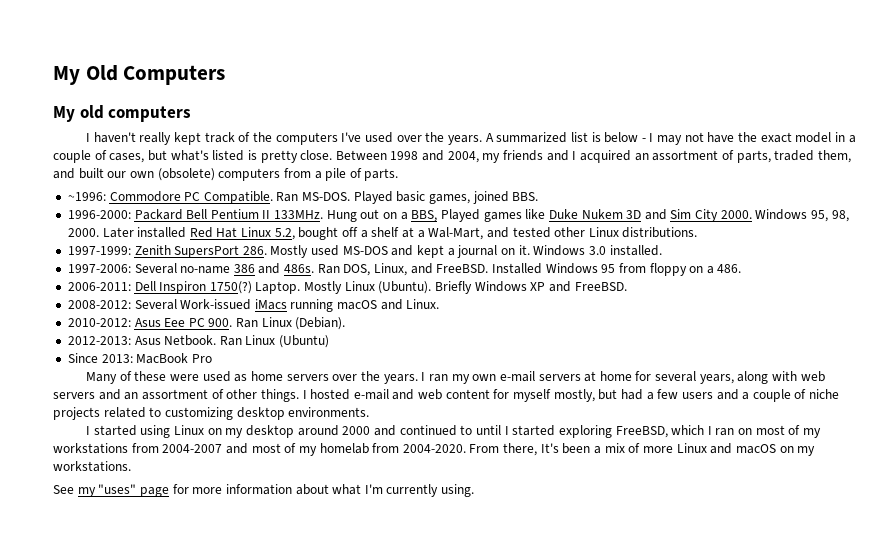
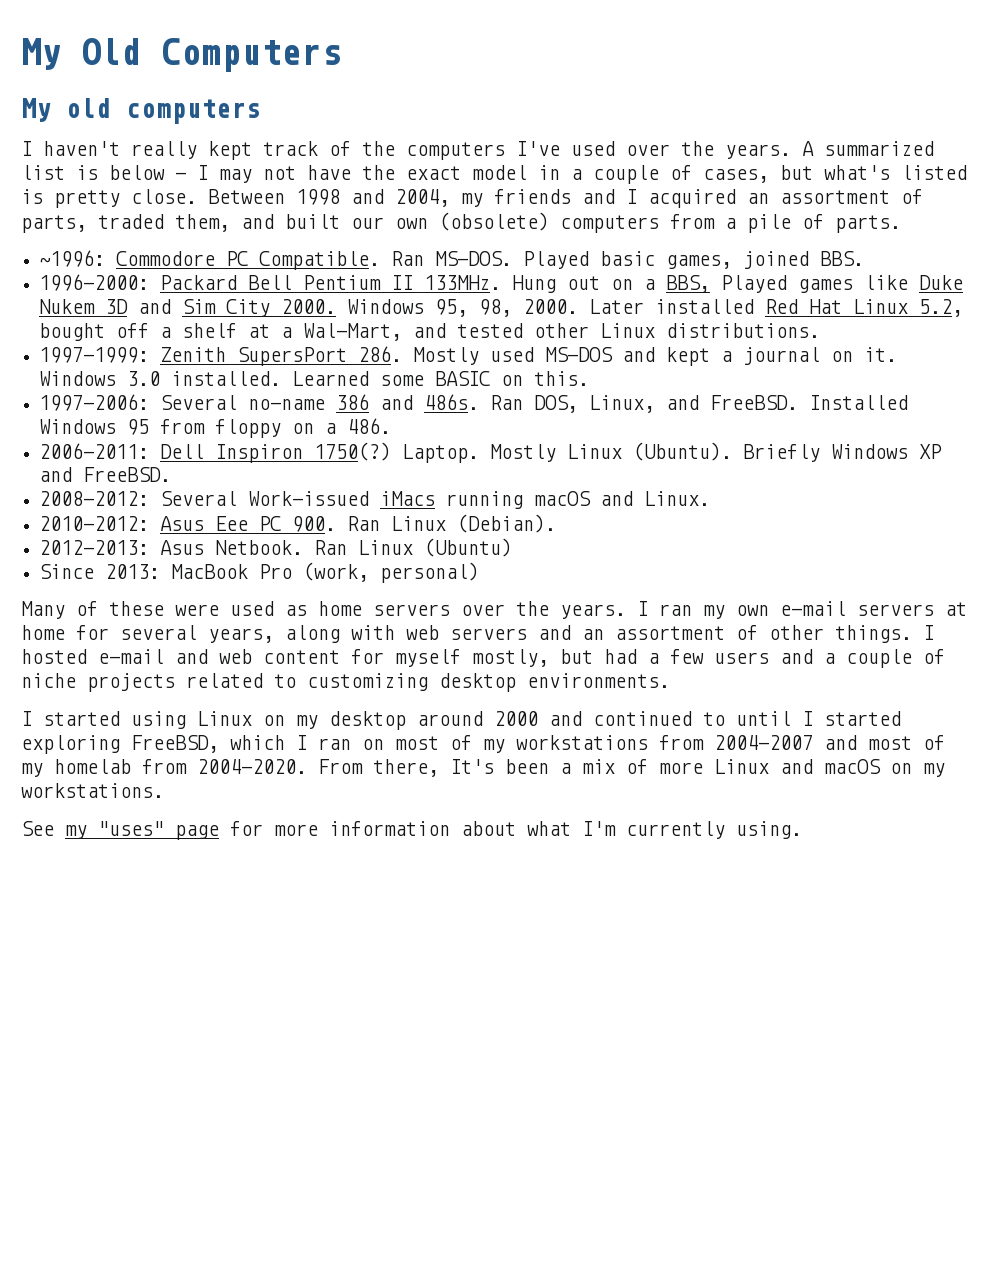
+ Learned some BASIC on this.
- Since 2013: MacBook Pro
+ Since 2013: MacBook Pro (work, personal)

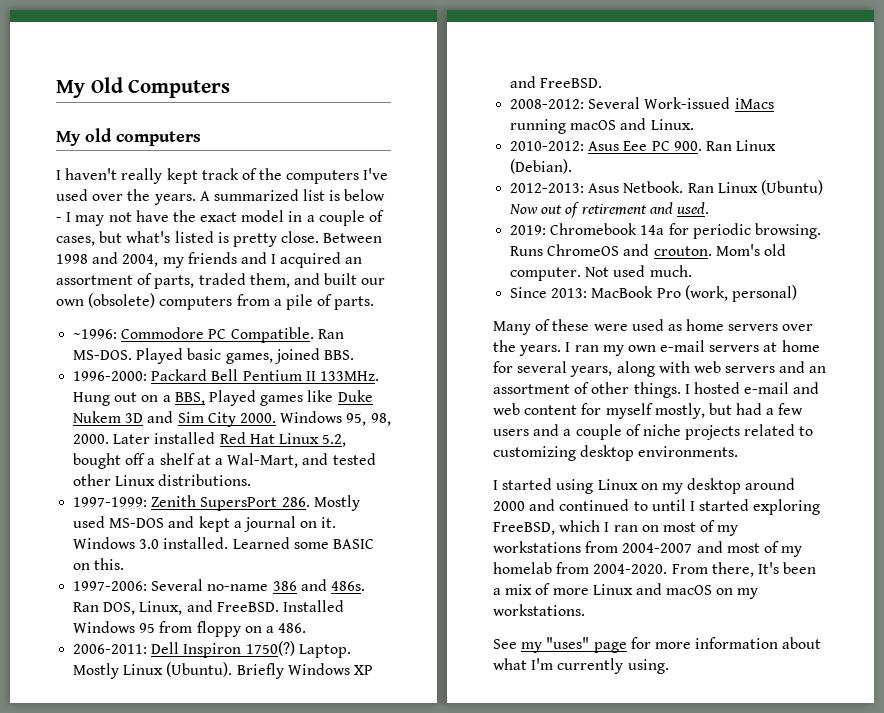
- Ran Linux (Ubuntu)
+ Ran Linux (Ubuntu) Now out of retirement and used.
+ 2019: Chromebook 14a for periodic browsing. Runs ChromeOS and crouton. Mom's old computer. Not used much.

